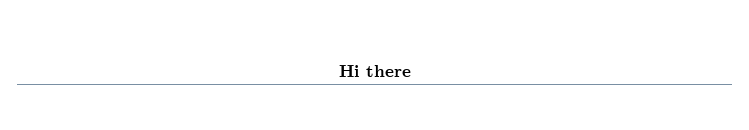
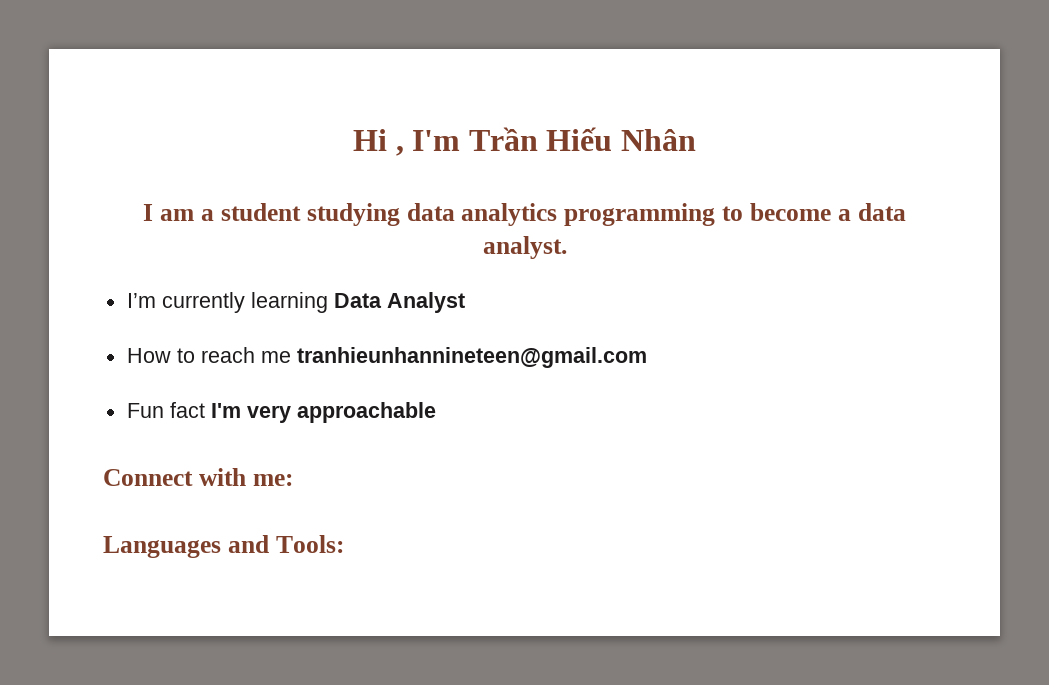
- Hi there
+ Hi , I'm Trần Hiếu Nhân
+ I am a student studying data analytics programming to become a data analyst.
+ I’m currently learning Data Analyst
+ How to reach me tranhieunhannineteen@gmail.com
+ Fun fact I'm very approachable
+ Connect with me:
+ Languages and Tools:

